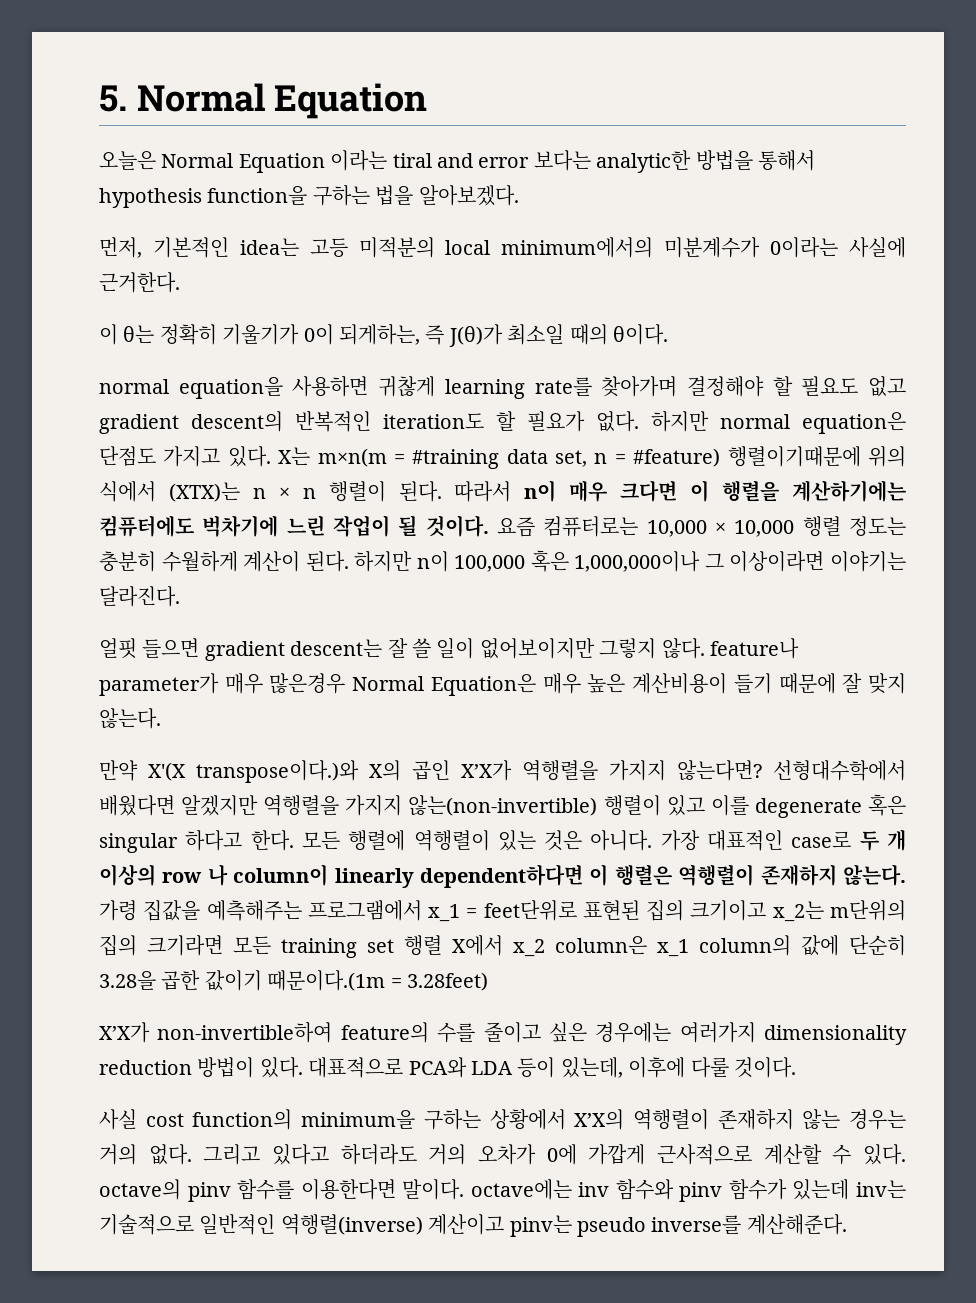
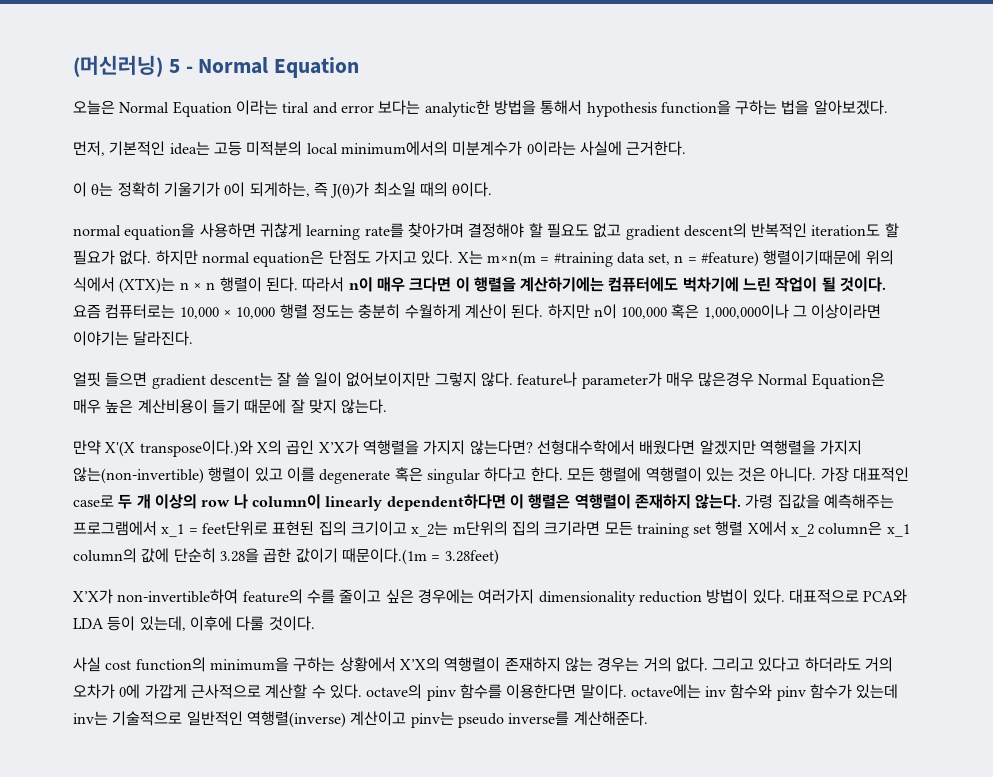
- 5. Normal Equation
+ (머신러닝) 5 - Normal Equation

